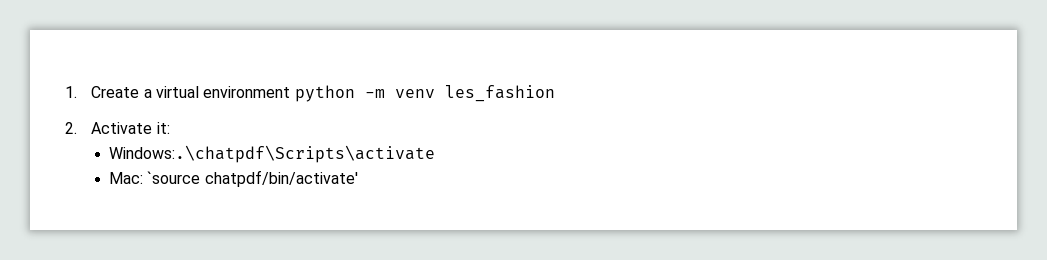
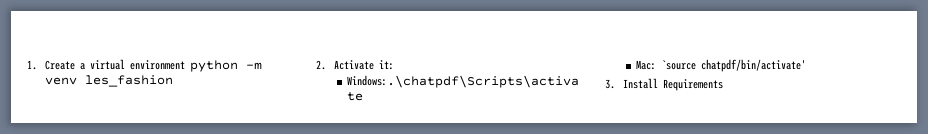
+ 3. Install Requirements

